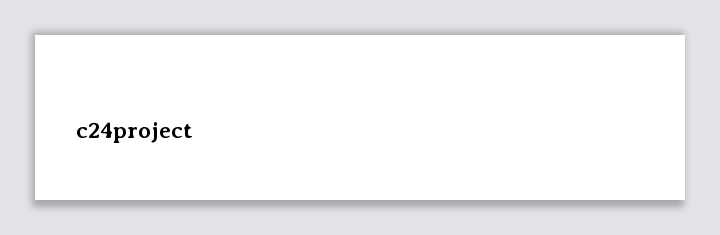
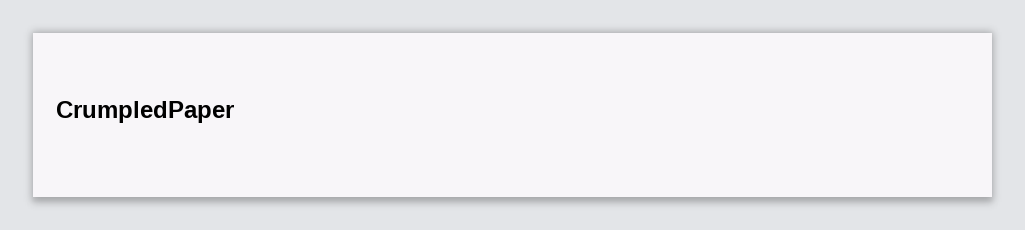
- c24project
+ CrumpledPaper

